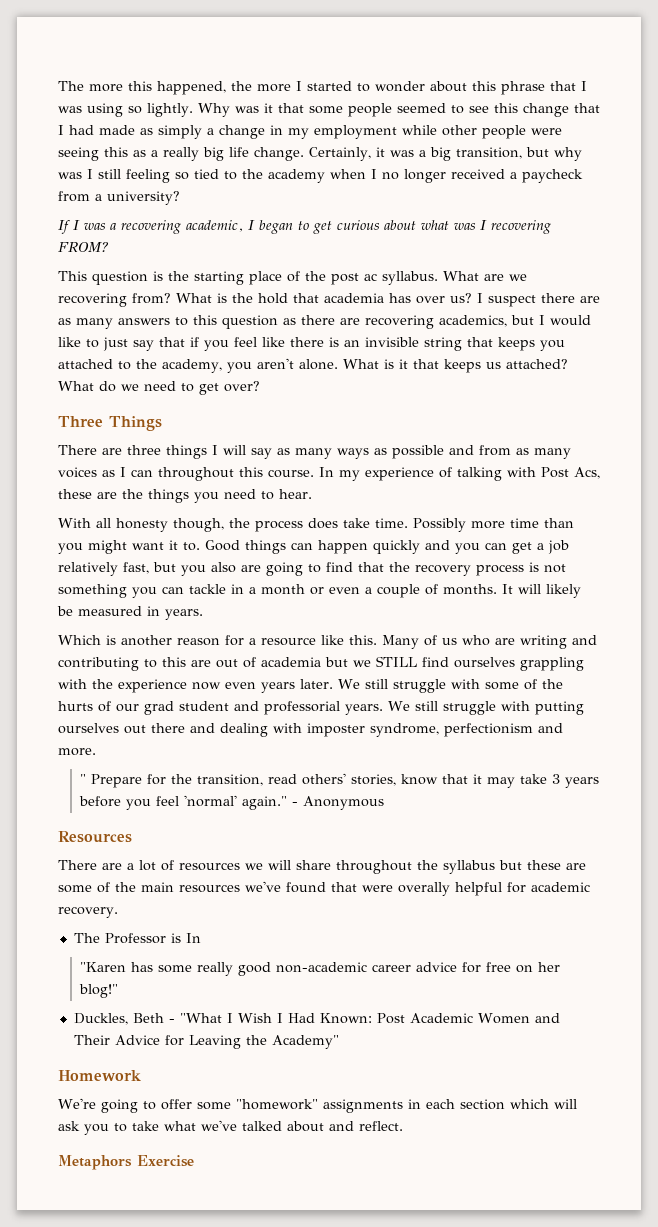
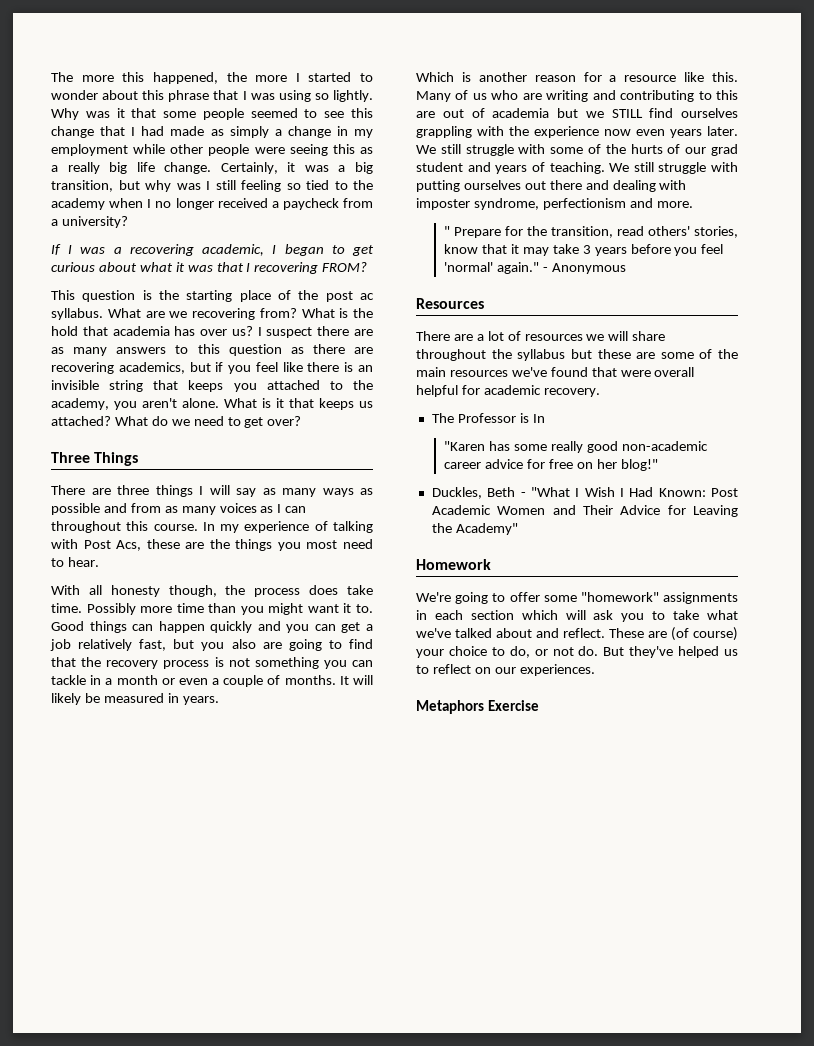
- If I was a recovering academic, I began to get curious about what was I recovering FROM?
+ If I was a recovering academic, I began to get curious about what it was that I recovering FROM?
- I suspect there are as many answers to this question as there are recovering academics, but I would like to just say that if you feel like there is an invisible string that keeps you attached to the academy, you aren't alone.
+ I suspect there are as many answers to this question as there are recovering academics, but if you feel like there is an invisible string that keeps you attached to the academy, you aren't alone.
- In my experience of talking with Post Acs, these are the things you need to hear.
+ In my experience of talking with Post Acs, these are the things you most need to hear.
- We still struggle with some of the hurts of our grad student and professorial years.
+ We still struggle with some of the hurts of our grad student and years of teaching.
- There are a lot of resources we will share throughout the syllabus but these are some of the main resources we've found that were overally helpful for academic recovery.
+ There are a lot of resources we will share throughout the syllabus but these are some of the main resources we've found that were overall helpful for academic recovery.
+ These are (of course) your choice to do, or not do. But they've helped us to reflect on our experiences.

